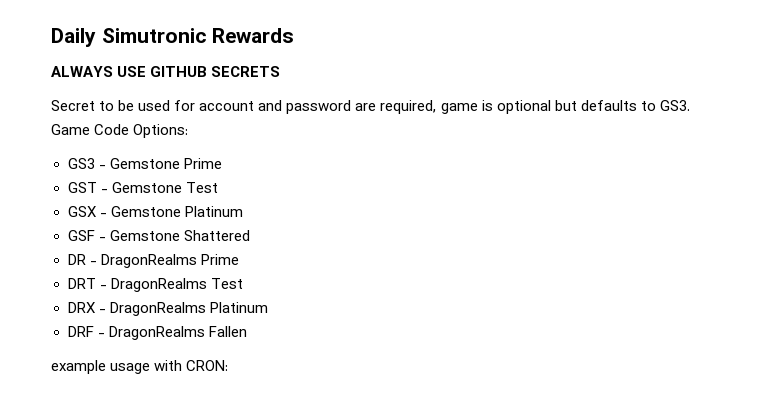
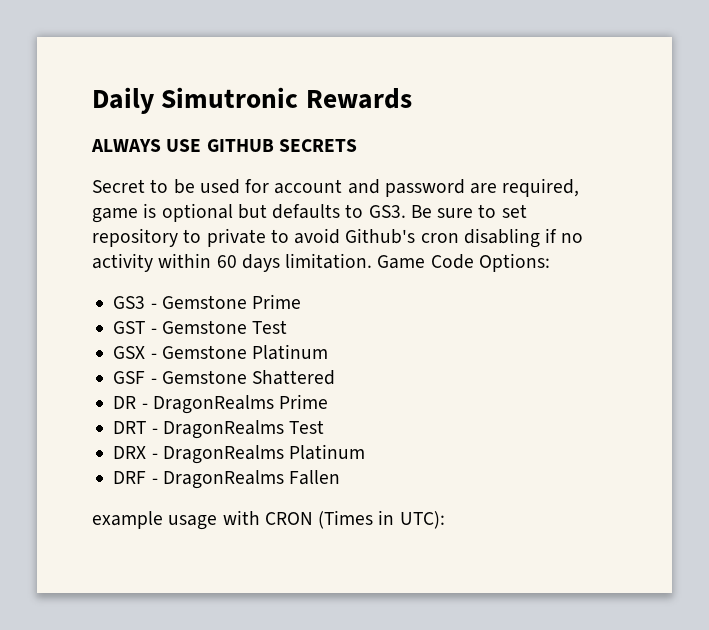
- Secret to be used for account and password are required, game is optional but defaults to GS3. Game Code Options:
+ Secret to be used for account and password are required, game is optional but defaults to GS3. Be sure to set repository to private to avoid Github's cron disabling if no activity within 60 days limitation. Game Code Options:
- example usage with CRON:
+ example usage with CRON (Times in UTC):

